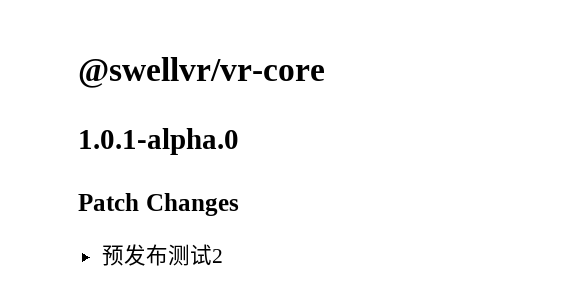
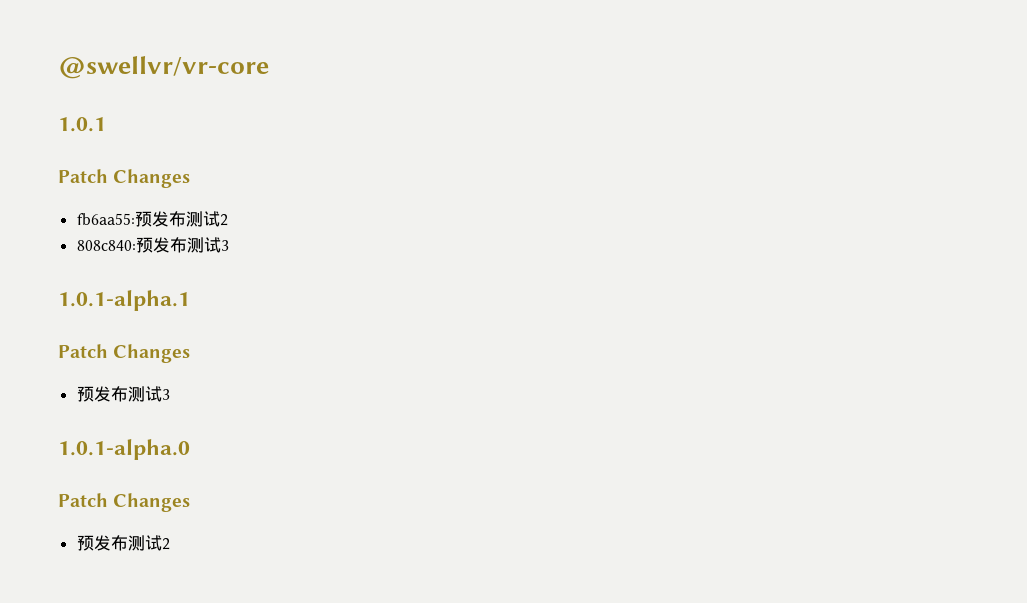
+ 1.0.1
+ Patch Changes
+ fb6aa55:预发布测试2
+ 808c840:预发布测试3
+ 1.0.1-alpha.1
+ Patch Changes
+ 预发布测试3

